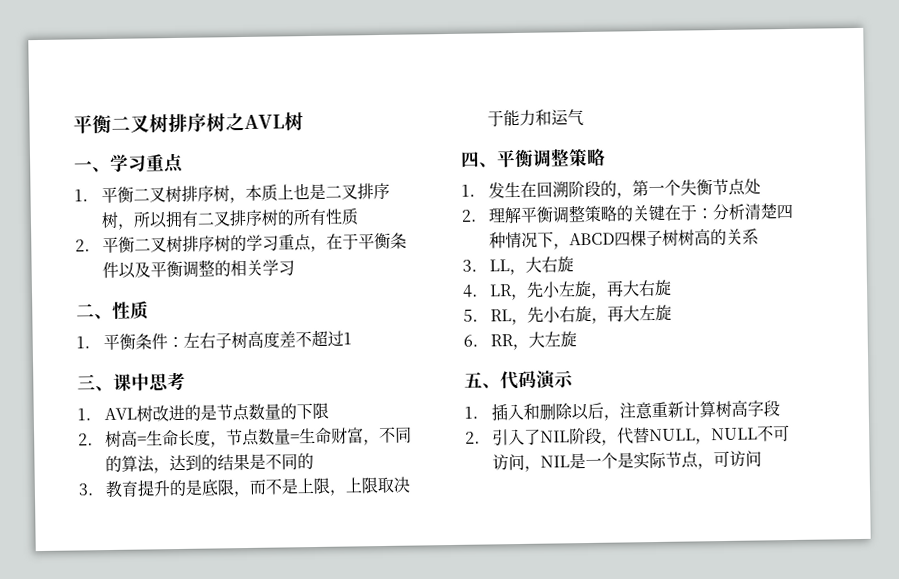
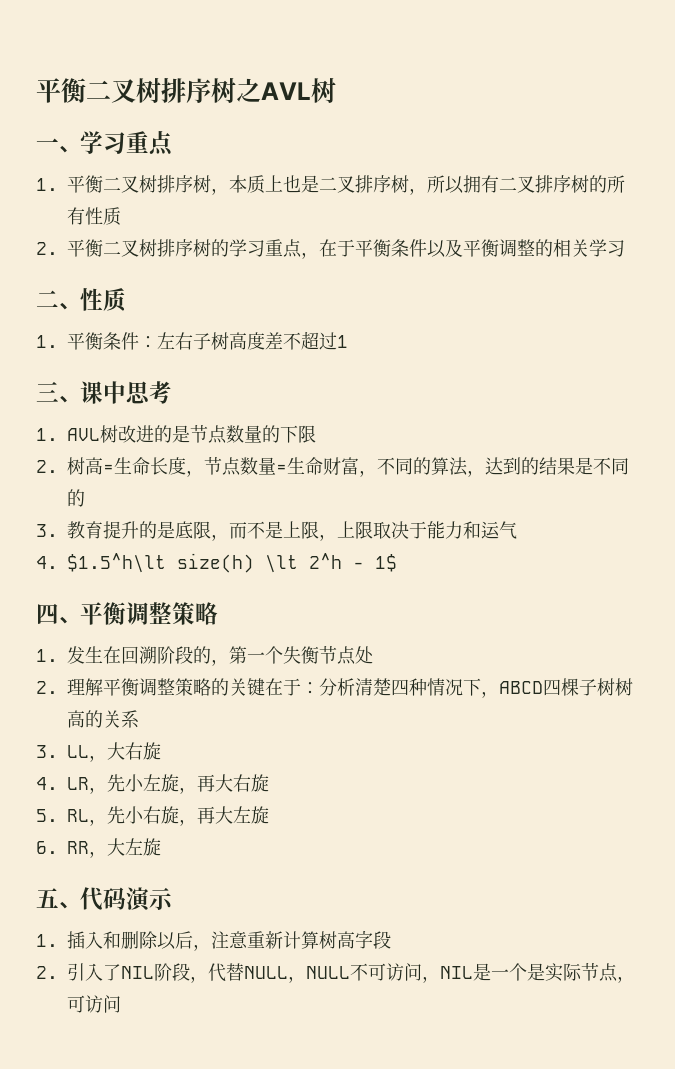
+ 4. $1.5^h\lt size(h) \lt 2^h - 1$

